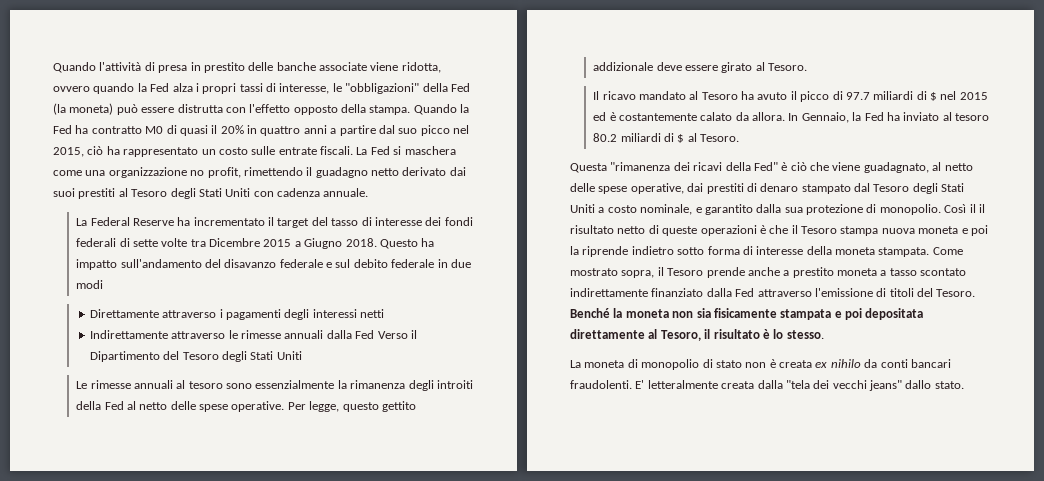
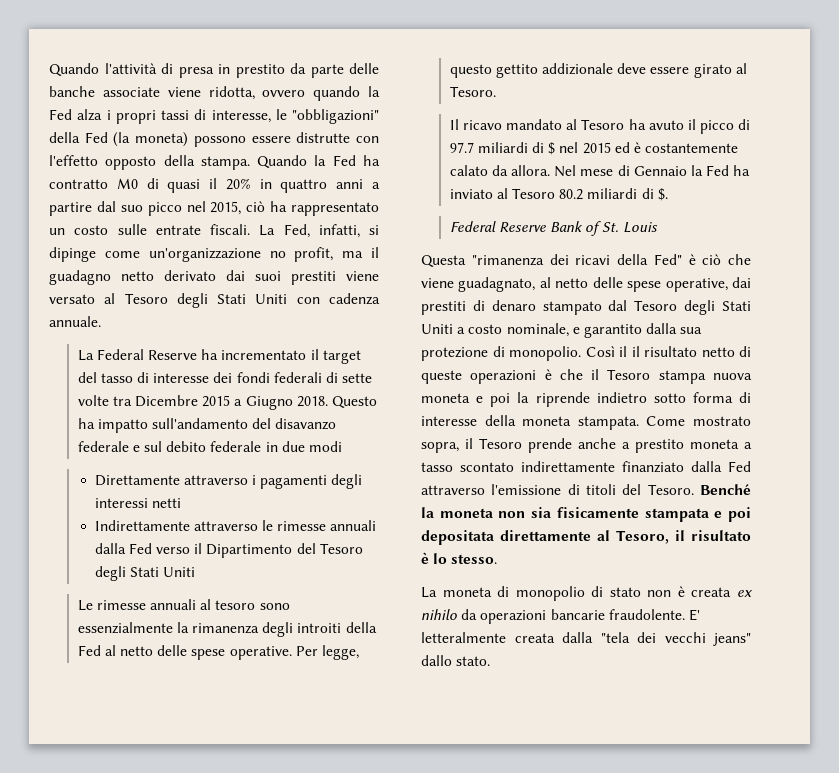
- Quando l'attività di presa in prestito delle banche associate viene ridotta, ovvero quando la Fed alza i propri tassi di interesse, le "obbligazioni" della Fed (la moneta) può essere distrutta con l'effetto opposto della stampa.
+ Quando l'attività di presa in prestito da parte delle banche associate viene ridotta, ovvero quando la Fed alza i propri tassi di interesse, le "obbligazioni" della Fed (la moneta) possono essere distrutte con l'effetto opposto della stampa.
- La Fed si maschera come una organizzazione no profit, rimettendo il guadagno netto derivato dai suoi prestiti al Tesoro degli Stati Uniti con cadenza annuale.
+ La Fed, infatti, si dipinge come un'organizzazione no profit, ma il guadagno netto derivato dai suoi prestiti viene versato al Tesoro degli Stati Uniti con cadenza annuale.
- Indirettamente attraverso le rimesse annuali dalla Fed Verso il Dipartimento del Tesoro degli Stati Uniti
+ Indirettamente attraverso le rimesse annuali dalla Fed verso il Dipartimento del Tesoro degli Stati Uniti
- In Gennaio, la Fed ha inviato al tesoro 80.2 miliardi di $ al Tesoro.
+ Nel mese di Gennaio la Fed ha inviato al Tesoro 80.2 miliardi di $.
+ Federal Reserve Bank of St. Louis
- La moneta di monopolio di stato non è creata ex nihilo da conti bancari fraudolenti.
+ La moneta di monopolio di stato non è creata ex nihilo da operazioni bancarie fraudolente.

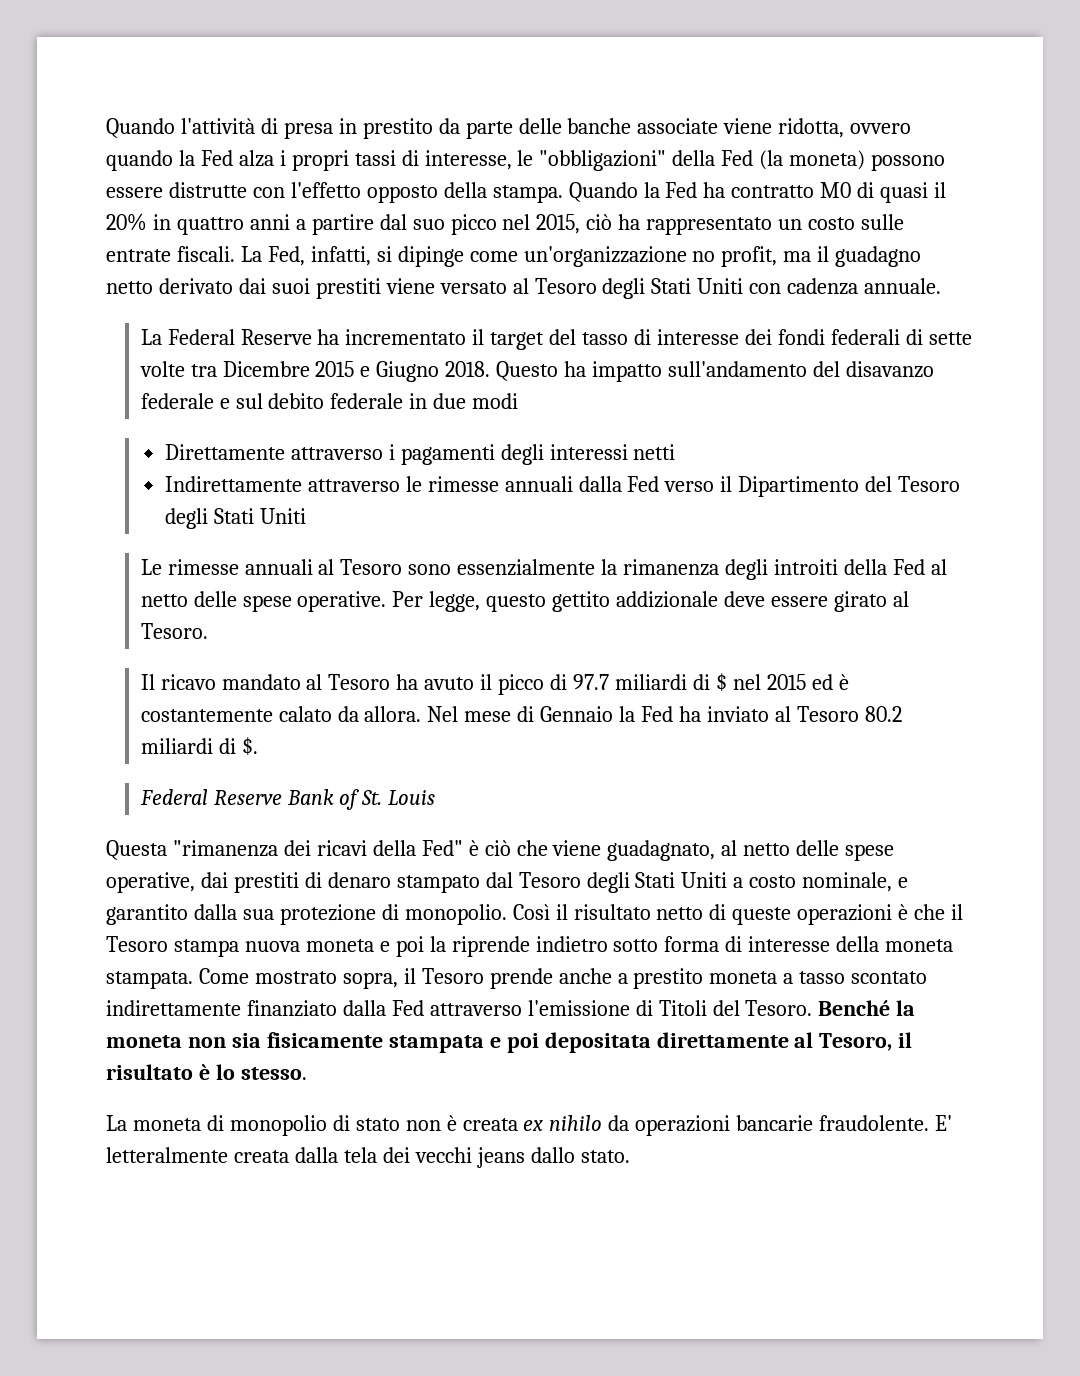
- La Federal Reserve ha incrementato il target del tasso di interesse dei fondi federali di sette volte tra Dicembre 2015 a Giugno 2018.
+ La Federal Reserve ha incrementato il target del tasso di interesse dei fondi federali di sette volte tra Dicembre 2015 e Giugno 2018.
- Le rimesse annuali al tesoro sono essenzialmente la rimanenza degli introiti della Fed al netto delle spese operative.
+ Le rimesse annuali al Tesoro sono essenzialmente la rimanenza degli introiti della Fed al netto delle spese operative.
- Così il il risultato netto di queste operazioni è che il Tesoro stampa nuova moneta e poi la riprende indietro sotto forma di interesse della moneta stampata.
+ Così il risultato netto di queste operazioni è che il Tesoro stampa nuova moneta e poi la riprende indietro sotto forma di interesse della moneta stampata.
- Come mostrato sopra, il Tesoro prende anche a prestito moneta a tasso scontato indirettamente finanziato dalla Fed attraverso l'emissione di titoli del Tesoro.
+ Come mostrato sopra, il Tesoro prende anche a prestito moneta a tasso scontato indirettamente finanziato dalla Fed attraverso l'emissione di Titoli del Tesoro.
- E' letteralmente creata dalla "tela dei vecchi jeans" dallo stato.
+ E' letteralmente creata dalla tela dei vecchi jeans dallo stato.

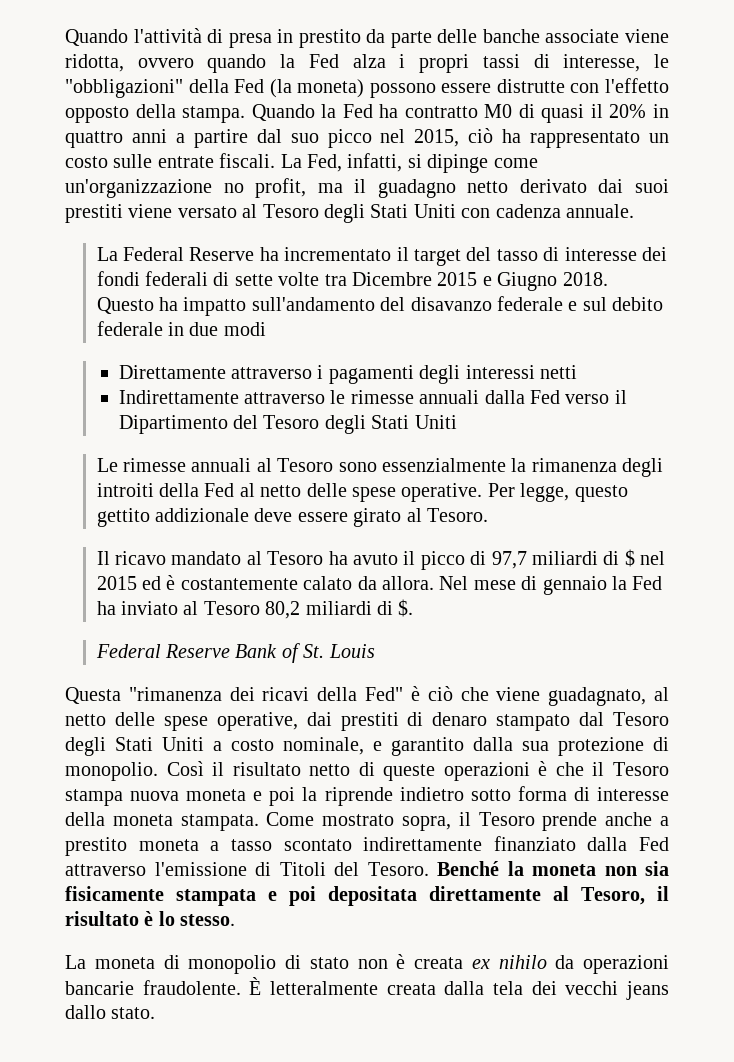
- Il ricavo mandato al Tesoro ha avuto il picco di 97.7 miliardi di $ nel 2015 ed è costantemente calato da allora.
+ Il ricavo mandato al Tesoro ha avuto il picco di 97,7 miliardi di $ nel 2015 ed è costantemente calato da allora.
- Nel mese di Gennaio la Fed ha inviato al Tesoro 80.2 miliardi di $.
+ Nel mese di gennaio la Fed ha inviato al Tesoro 80,2 miliardi di $.
- E' letteralmente creata dalla tela dei vecchi jeans dallo stato.
+ È letteralmente creata dalla tela dei vecchi jeans dallo stato.

